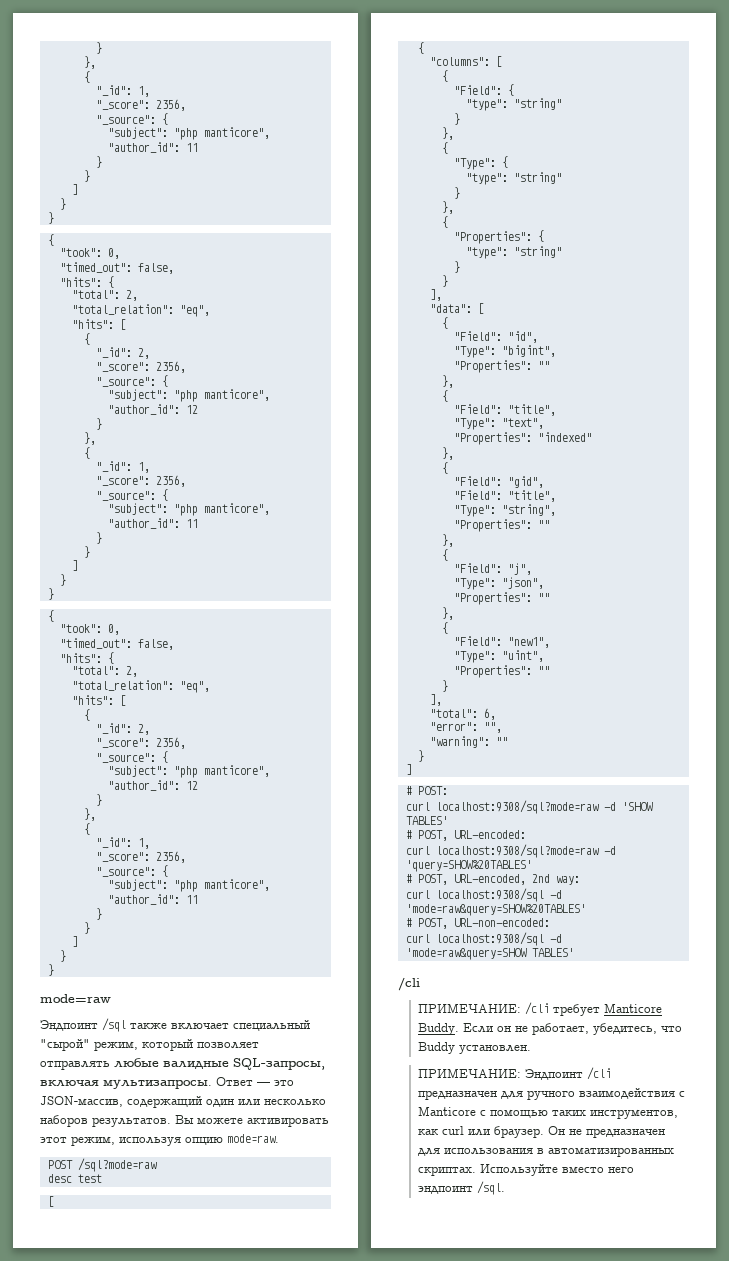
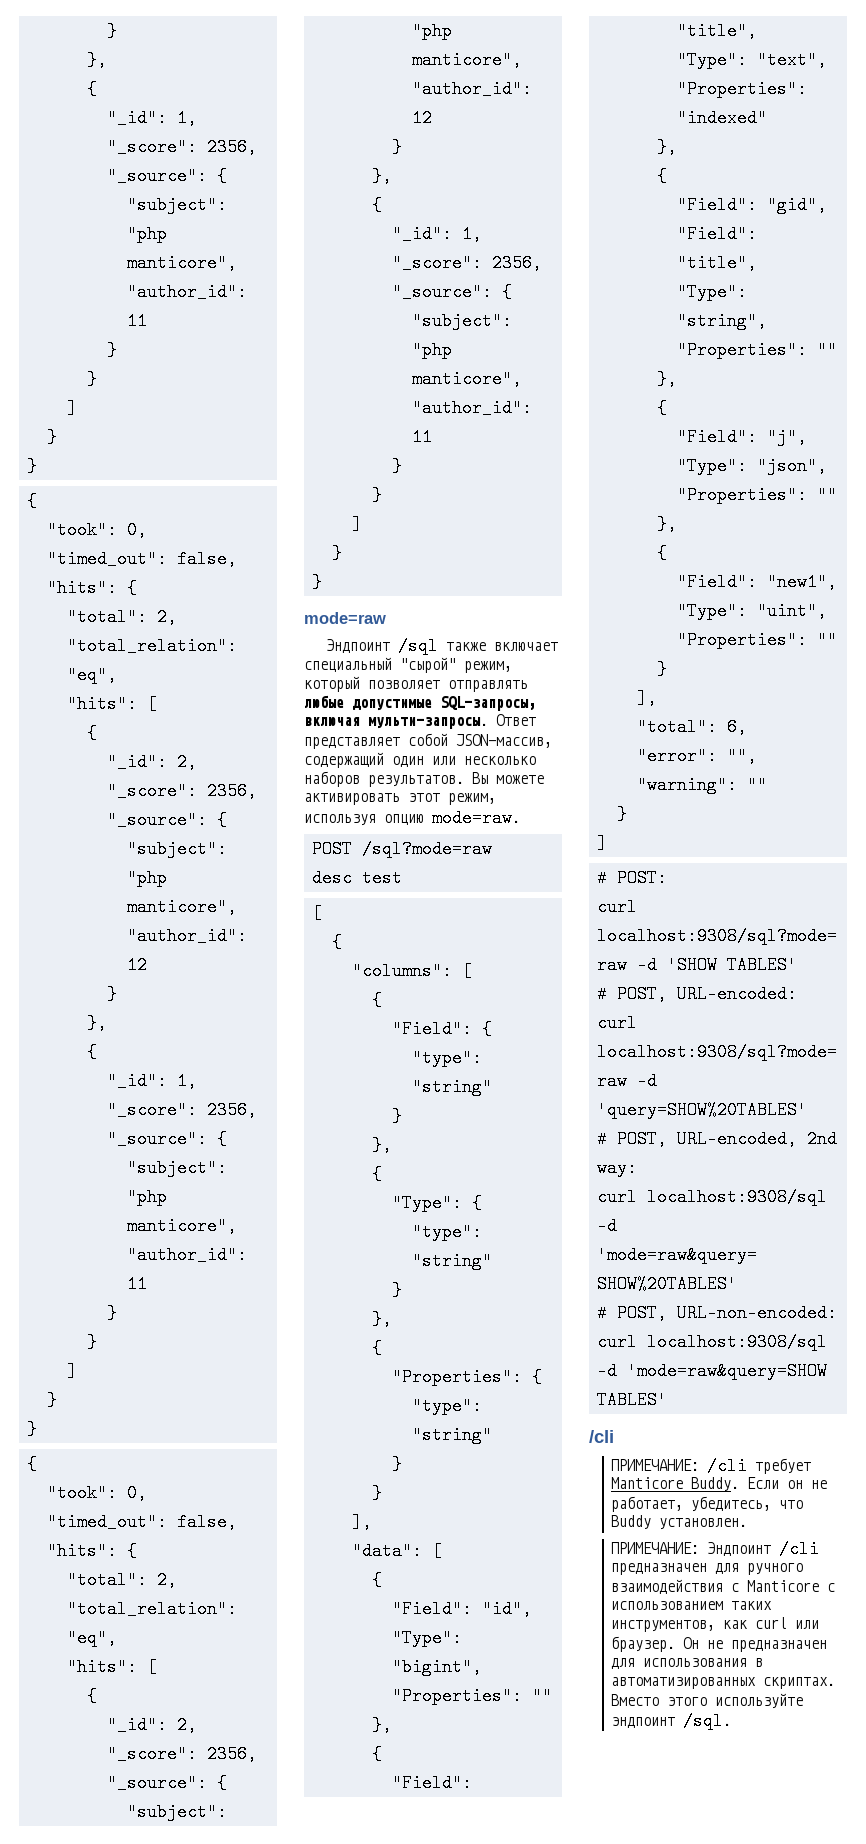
- Эндпоинт /sql также включает специальный "сырой" режим, который позволяет отправлять любые валидные SQL-запросы, включая мультизапросы. Ответ — это JSON-массив, содержащий один или несколько наборов результатов.
+ Эндпоинт /sql также включает специальный "сырой" режим, который позволяет отправлять любые допустимые SQL-запросы, включая мульти-запросы. Ответ представляет собой JSON-массив, содержащий один или несколько наборов результатов.
- ПРИМЕЧАНИЕ: Эндпоинт /cli предназначен для ручного взаимодействия с Manticore с помощью таких инструментов, как curl или браузер.
+ ПРИМЕЧАНИЕ: Эндпоинт /cli предназначен для ручного взаимодействия с Manticore с использованием таких инструментов, как curl или браузер.
- Используйте вместо него эндпоинт /sql.
+ Вместо этого используйте эндпоинт /sql.

